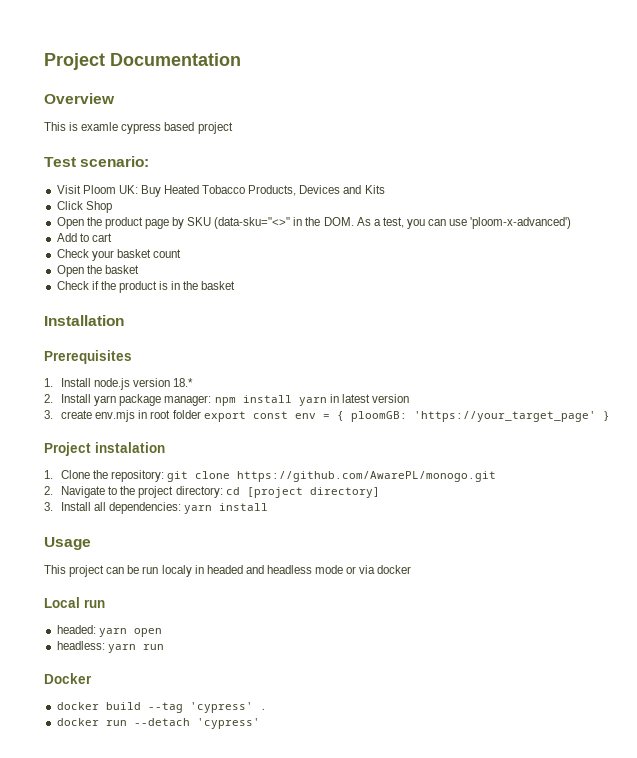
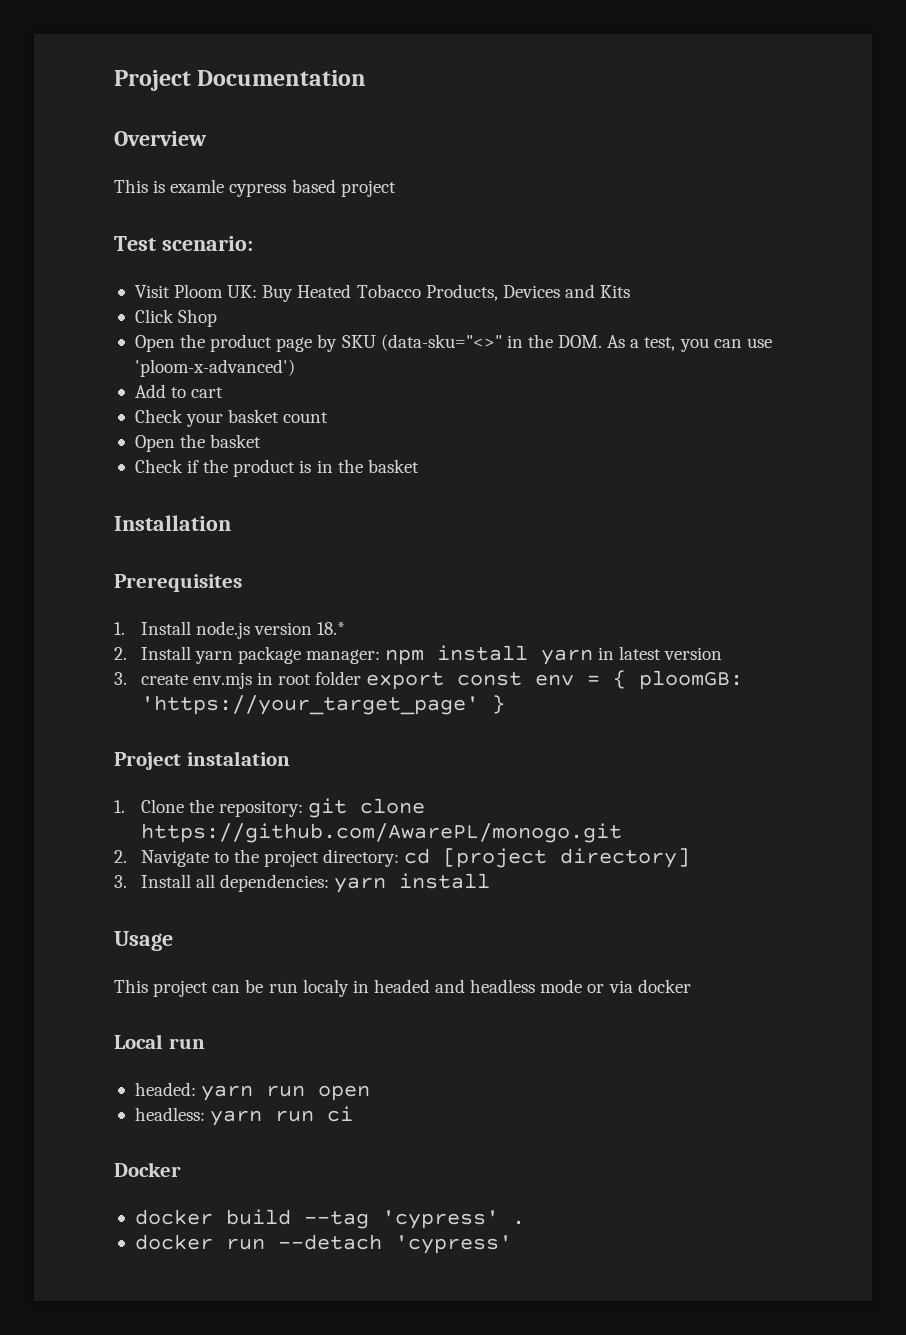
- headed: yarn open
+ headed: yarn run open
- headless: yarn run
+ headless: yarn run ci

